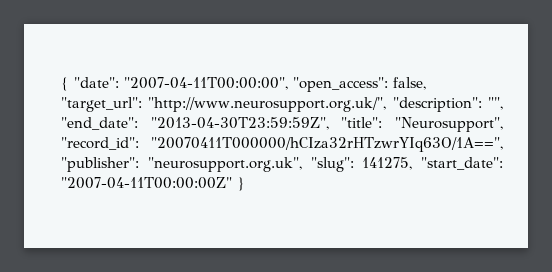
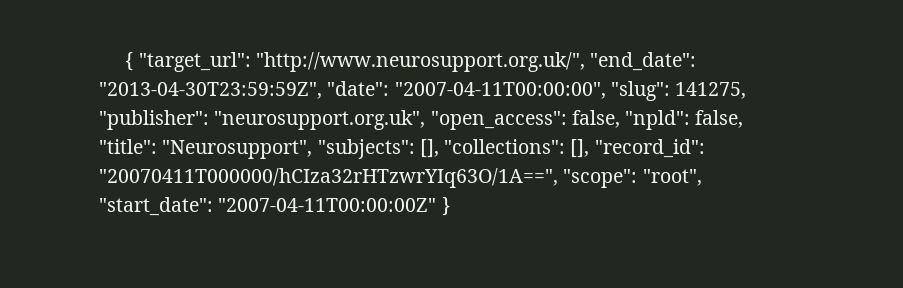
- { "date": "2007-04-11T00:00:00", "open_access": false, "target_url": "http://www.neurosupport.org.uk/", "description": "", "end_date": "2013-04-30T23:59:59Z", "title": "Neurosupport", "record_id": "20070411T000000/hCIza32rHTzwrYIq63O/1A==", "publisher": "neurosupport.org.uk", "slug": 141275, "start_date": "2007-04-11T00:00:00Z" }
+ { "target_url": "http://www.neurosupport.org.uk/", "end_date": "2013-04-30T23:59:59Z", "date": "2007-04-11T00:00:00", "slug": 141275, "publisher": "neurosupport.org.uk", "open_access": false, "npld": false, "title": "Neurosupport", "subjects": [], "collections": [], "record_id": "20070411T000000/hCIza32rHTzwrYIq63O/1A==", "scope": "root", "start_date": "2007-04-11T00:00:00Z" }

